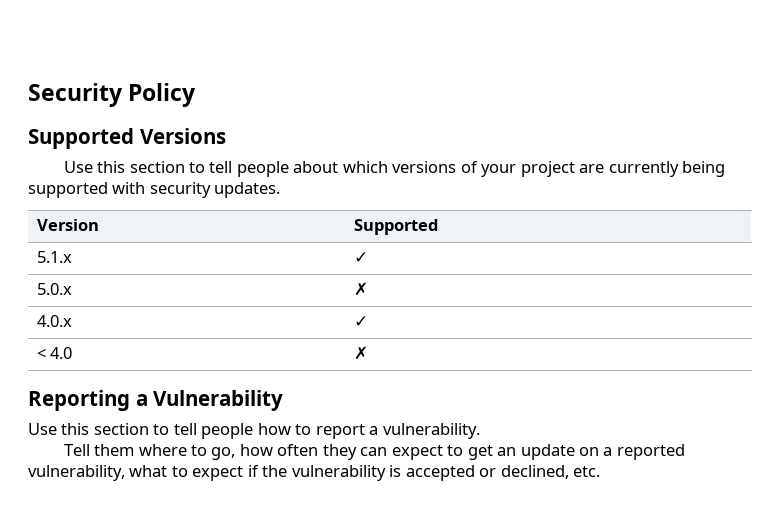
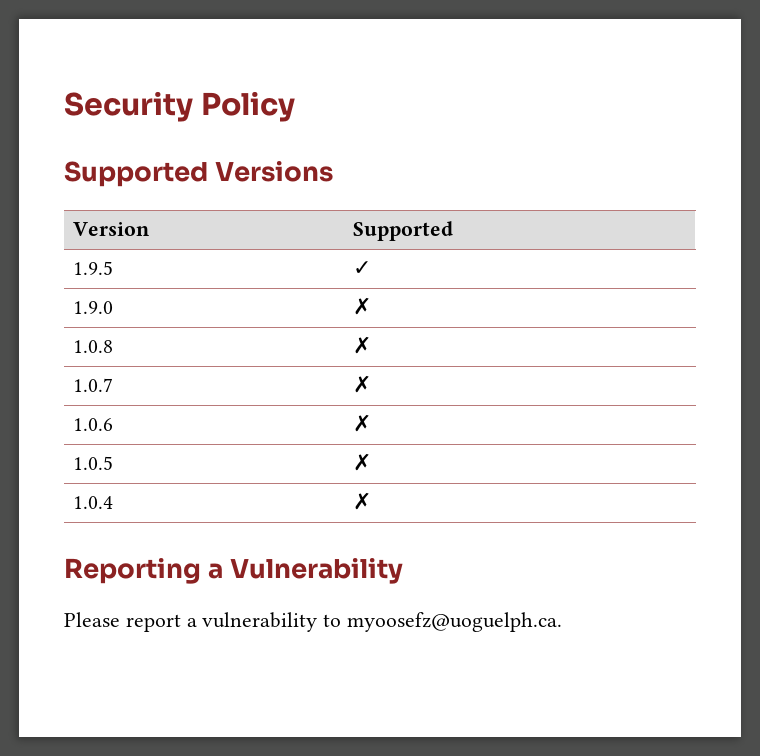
- Use this section to tell people about which versions of your project are currently being supported with security updates.
- 5.1.x | ✓
- 5.0.x | ✗
- 4.0.x | ✓
- < 4.0 | ✗
+ 1.9.5 | ✓
+ 1.9.0 | ✗
+ 1.0.8 | ✗
+ 1.0.7 | ✗
+ 1.0.6 | ✗
+ 1.0.5 | ✗
+ 1.0.4 | ✗
  Reporting a Vulnerability
- Use this section to tell people how to report a vulnerability.
- Tell them where to go, how often they can expect to get an update on a reported vulnerability, what to expect if the vulnerability is accepted or declined, etc.
+ Please report a vulnerability to myoosefz@uoguelph.ca.

